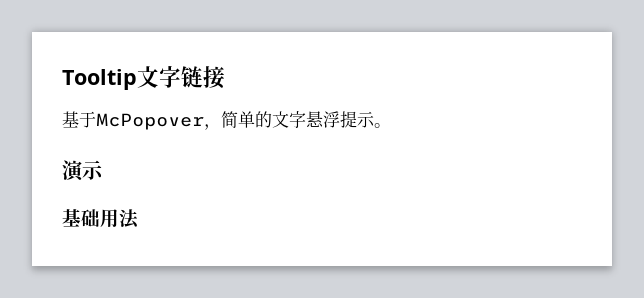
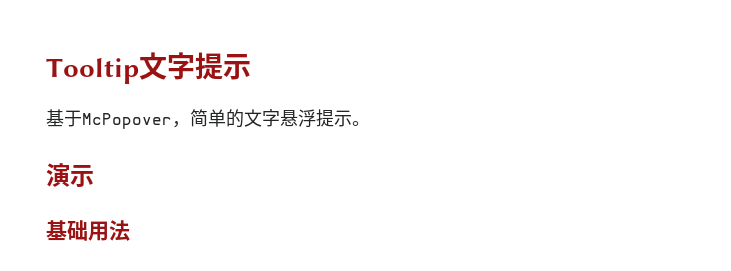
- Tooltip文字链接
+ Tooltip文字提示

